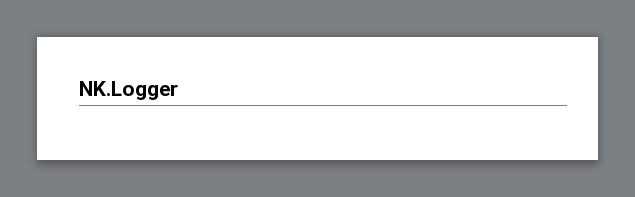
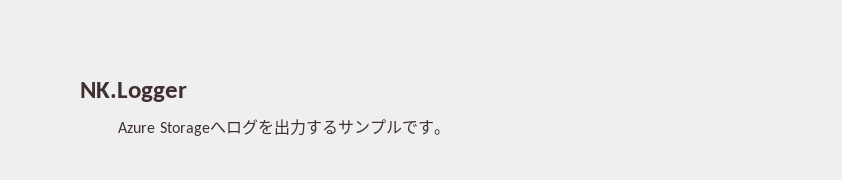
+ Azure Storageへログを出力するサンプルです。

